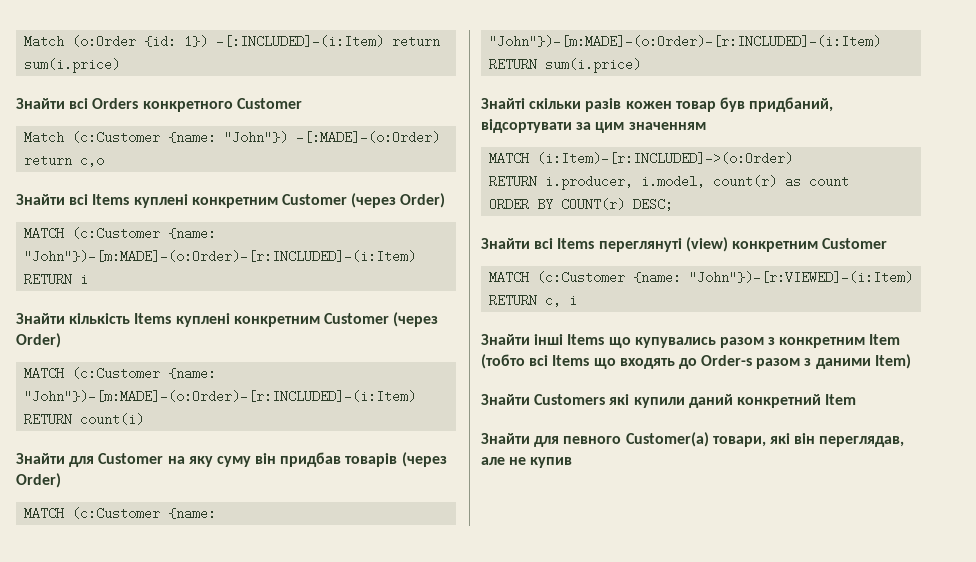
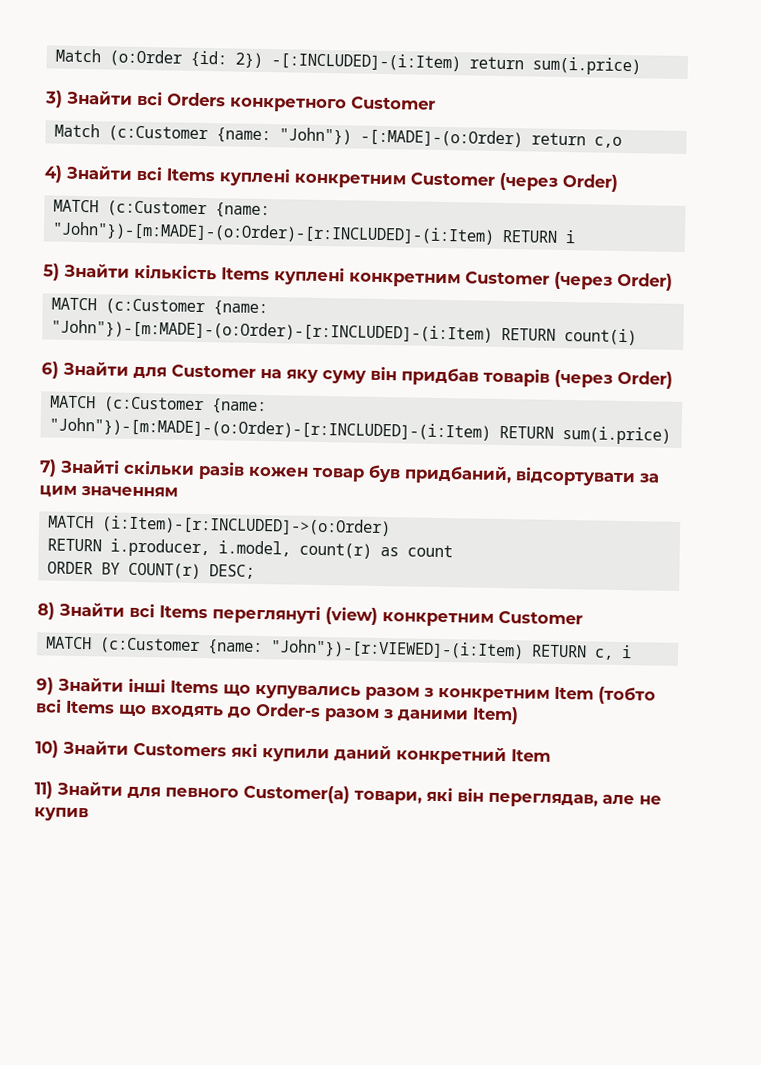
- Match (o:Order {id: 1}) -[:INCLUDED]-(i:Item) return sum(i.price)
+ Match (o:Order {id: 2}) -[:INCLUDED]-(i:Item) return sum(i.price)
- Знайти всі Orders конкретного Customer
+ 3) Знайти всі Orders конкретного Customer
- Знайти всі Items куплені конкретним Customer (через Order)
+ 4) Знайти всі Items куплені конкретним Customer (через Order)
- Знайти кількість Items куплені конкретним Customer (через Order)
+ 5) Знайти кількість Items куплені конкретним Customer (через Order)
- Знайти для Customer на яку суму він придбав товарів (через Order)
+ 6) Знайти для Customer на яку суму він придбав товарів (через Order)
- Знайті скільки разів кожен товар був придбаний, відсортувати за цим значенням
+ 7) Знайті скільки разів кожен товар був придбаний, відсортувати за цим значенням
- Знайти всі Items переглянуті (view) конкретним Customer
+ 8) Знайти всі Items переглянуті (view) конкретним Customer
- Знайти інші Items що купувались разом з конкретним Item (тобто всі Items що входять до Order-s разом з даними Item)
+ 9) Знайти інші Items що купувались разом з конкретним Item (тобто всі Items що входять до Order-s разом з даними Item)
- Знайти Customers які купили даний конкретний Item
+ 10) Знайти Customers які купили даний конкретний Item
- Знайти для певного Customer(а) товари, які він переглядав, але не купив
+ 11) Знайти для певного Customer(а) товари, які він переглядав, але не купив

